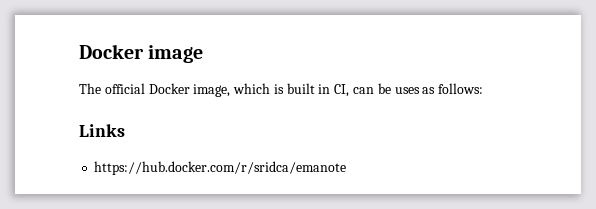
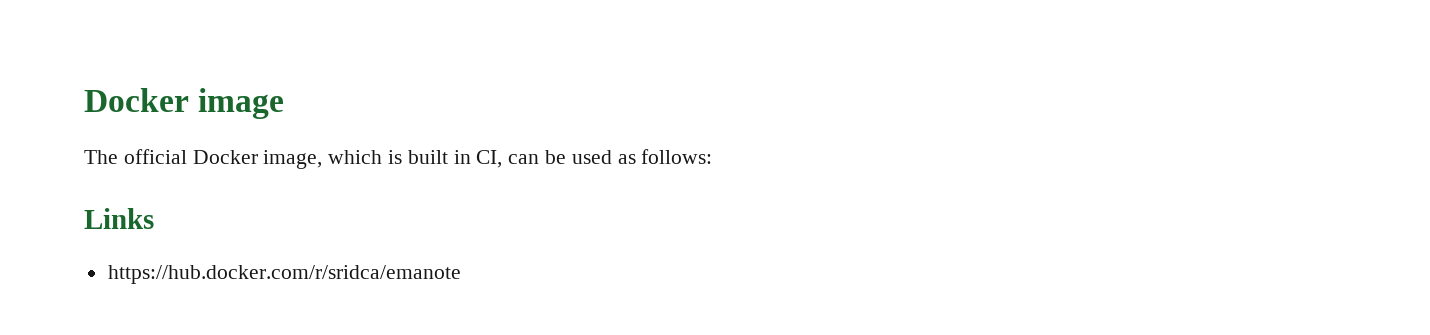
- The official Docker image, which is built in CI, can be uses as follows:
+ The official Docker image, which is built in CI, can be used as follows:

